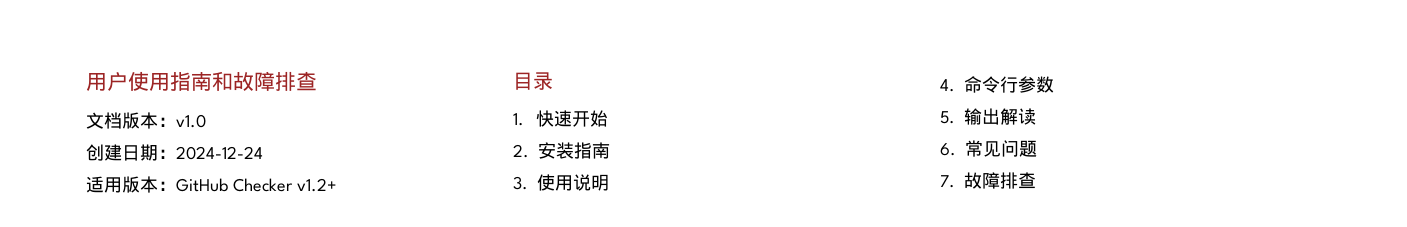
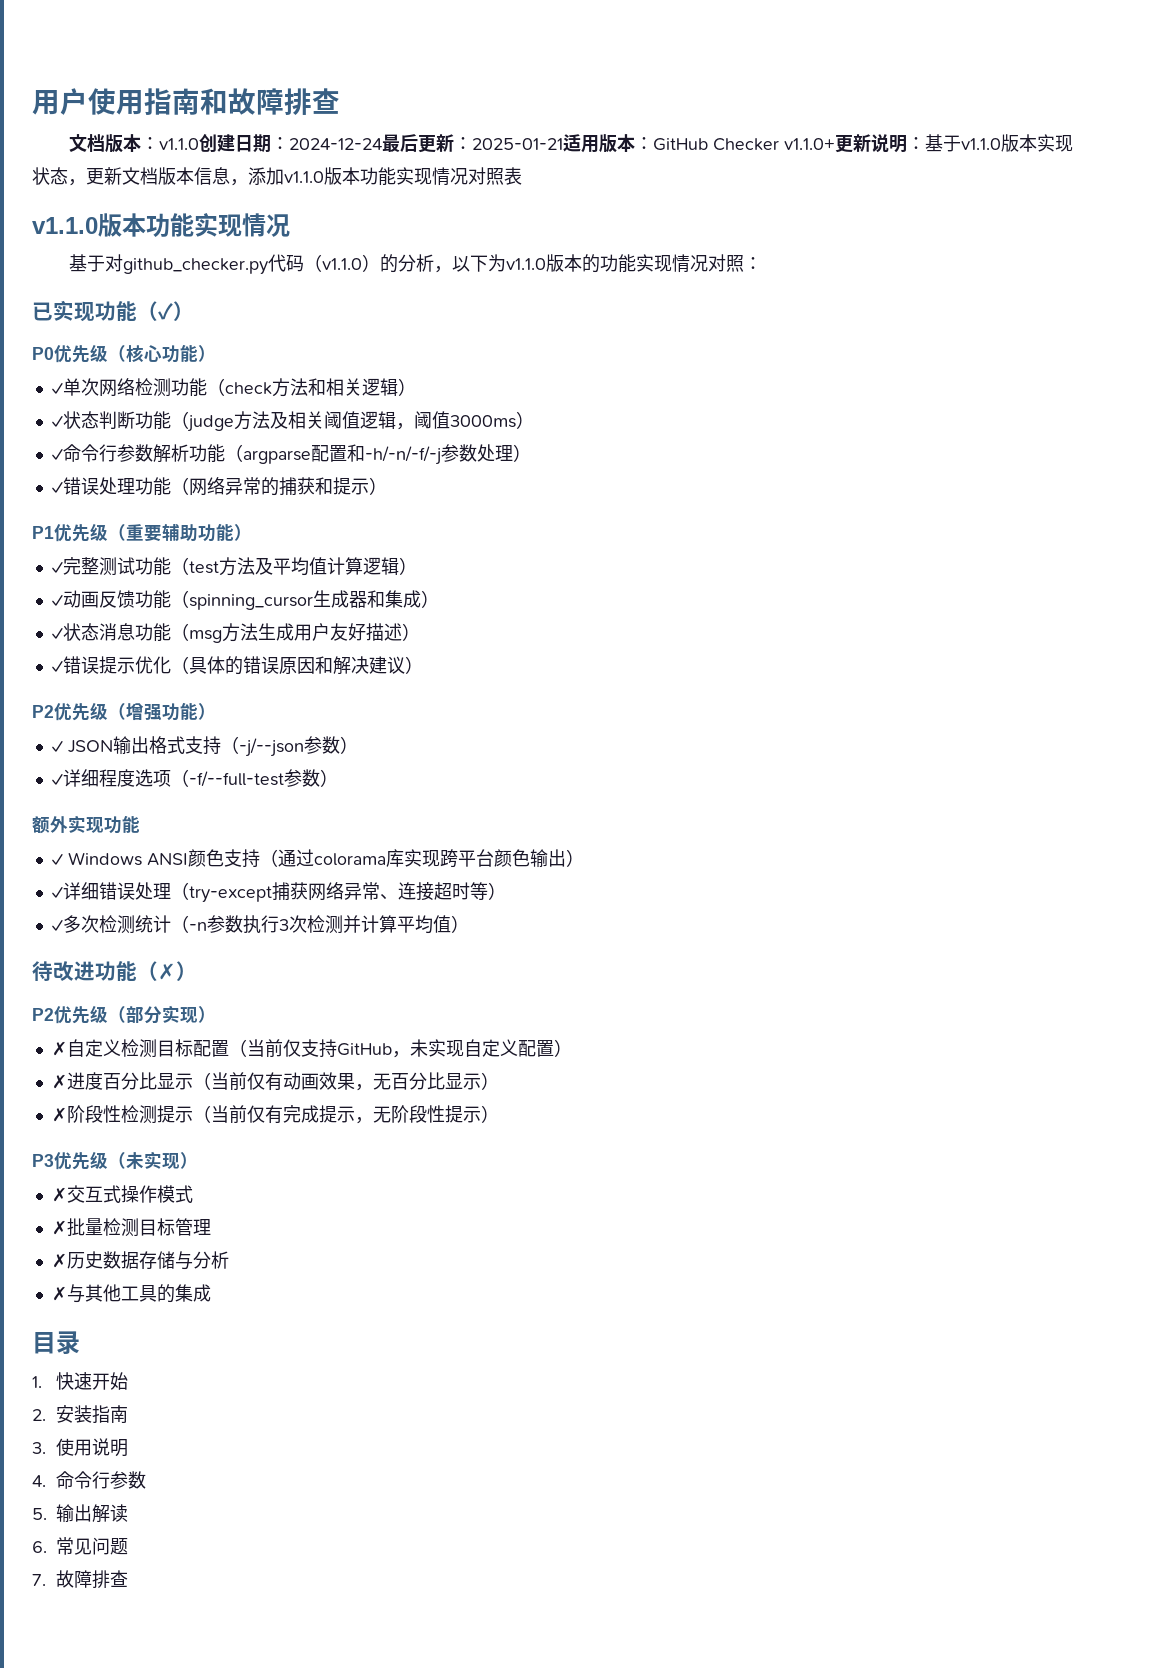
- 文档版本：v1.0
- 创建日期：2024-12-24
- 适用版本：GitHub Checker v1.2+
+ 文档版本：v1.1.0创建日期：2024-12-24最后更新：2025-01-21适用版本：GitHub Checker v1.1.0+更新说明：基于v1.1.0版本实现状态，更新文档版本信息，添加v1.1.0版本功能实现情况对照表
+ v1.1.0版本功能实现情况
+ 基于对github_checker.py代码（v1.1.0）的分析，以下为v1.1.0版本的功能实现情况对照：
+ 已实现功能（✓）
+ P0优先级（核心功能）
+ ✓单次网络检测功能（check方法和相关逻辑）
+ ✓状态判断功能（judge方法及相关阈值逻辑，阈值3000ms）
+ ✓命令行参数解析功能（argparse配置和-h/-n/-f/-j参数处理）
+ ✓错误处理功能（网络异常的捕获和提示）
+ P1优先级（重要辅助功能）
+ ✓完整测试功能（test方法及平均值计算逻辑）
+ ✓动画反馈功能（spinning_cursor生成器和集成）
+ ✓状态消息功能（msg方法生成用户友好描述）
+ ✓错误提示优化（具体的错误原因和解决建议）
+ P2优先级（增强功能）
+ ✓ JSON输出格式支持（-j/--json参数）
+ ✓详细程度选项（-f/--full-test参数）
+ 额外实现功能
+ ✓ Windows ANSI颜色支持（通过colorama库实现跨平台颜色输出）
+ ✓详细错误处理（try-except捕获网络异常、连接超时等）
+ ✓多次检测统计（-n参数执行3次检测并计算平均值）
+ 待改进功能（✗）
+ P2优先级（部分实现）
+ ✗自定义检测目标配置（当前仅支持GitHub，未实现自定义配置）
+ ✗进度百分比显示（当前仅有动画效果，无百分比显示）
+ ✗阶段性检测提示（当前仅有完成提示，无阶段性提示）
+ P3优先级（未实现）
+ ✗交互式操作模式
+ ✗批量检测目标管理
+ ✗历史数据存储与分析
+ ✗与其他工具的集成

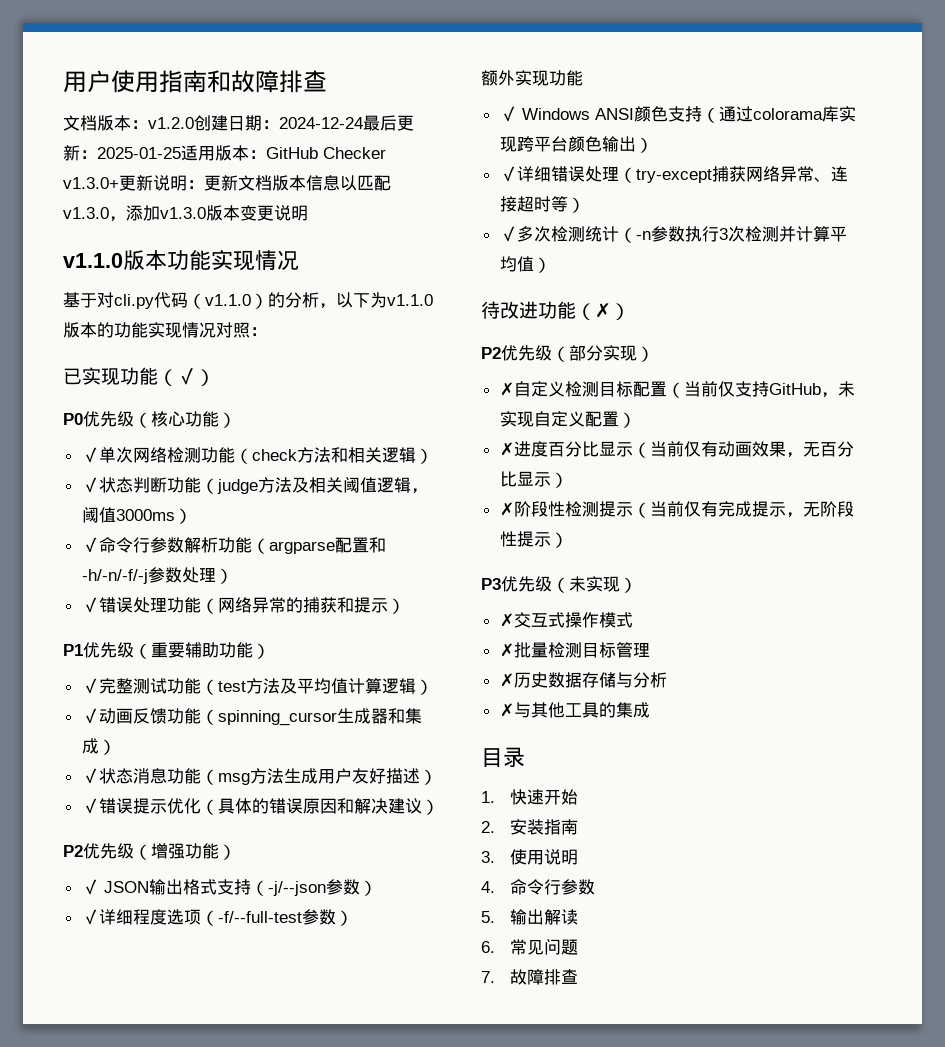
- 文档版本：v1.1.0创建日期：2024-12-24最后更新：2025-01-21适用版本：GitHub Checker v1.1.0+更新说明：基于v1.1.0版本实现状态，更新文档版本信息，添加v1.1.0版本功能实现情况对照表
+ 文档版本：v1.2.0创建日期：2024-12-24最后更新：2025-01-25适用版本：GitHub Checker v1.3.0+更新说明：更新文档版本信息以匹配v1.3.0，添加v1.3.0版本变更说明
- 基于对github_checker.py代码（v1.1.0）的分析，以下为v1.1.0版本的功能实现情况对照：
+ 基于对cli.py代码（v1.1.0）的分析，以下为v1.1.0版本的功能实现情况对照：

